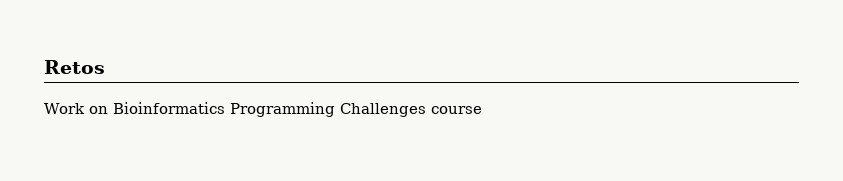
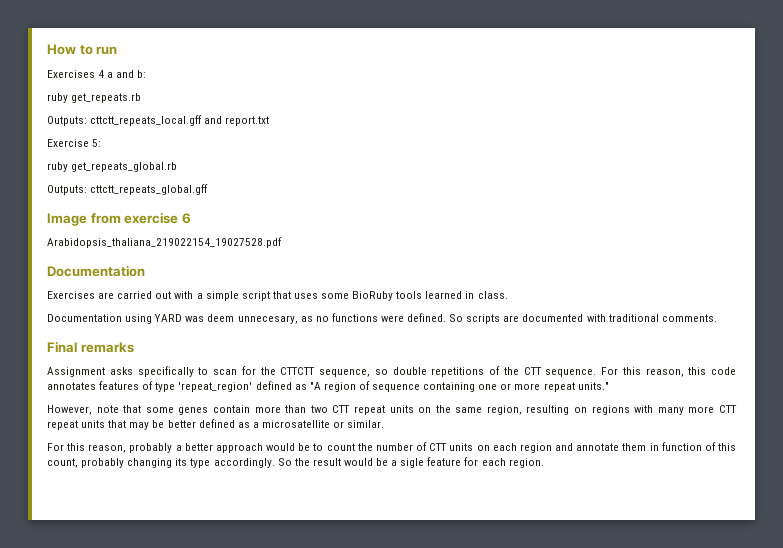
- Retos
- Work on Bioinformatics Programming Challenges course
+ How to run
+ Exercises 4 a and b:
+ ruby get_repeats.rb
+ Outputs: cttctt_repeats_local.gff and report.txt
+ Exercise 5:
+ ruby get_repeats_global.rb
+ Outputs: cttctt_repeats_global.gff
+ Image from exercise 6
+ Arabidopsis_thaliana_219022154_19027528.pdf
+ Documentation
+ Exercises are carried out with a simple script that uses some BioRuby tools learned in class.
+ Documentation using YARD was deem unnecesary, as no functions were defined. So scripts are documented with traditional comments.
+ Final remarks
+ Assignment asks specifically to scan for the CTTCTT sequence, so double repetitions of the CTT sequence. For this reason, this code annotates features of type 'repeat_region' defined as "A region of sequence containing one or more repeat units."
+ However, note that some genes contain more than two CTT repeat units on the same region, resulting on regions with many more CTT repeat units that may be better defined as a microsatellite or similar.
+ For this reason, probably a better approach would be to count the number of CTT units on each region and annotate them in function of this count, probably changing its type accordingly. So the result would be a sigle feature for each region.

